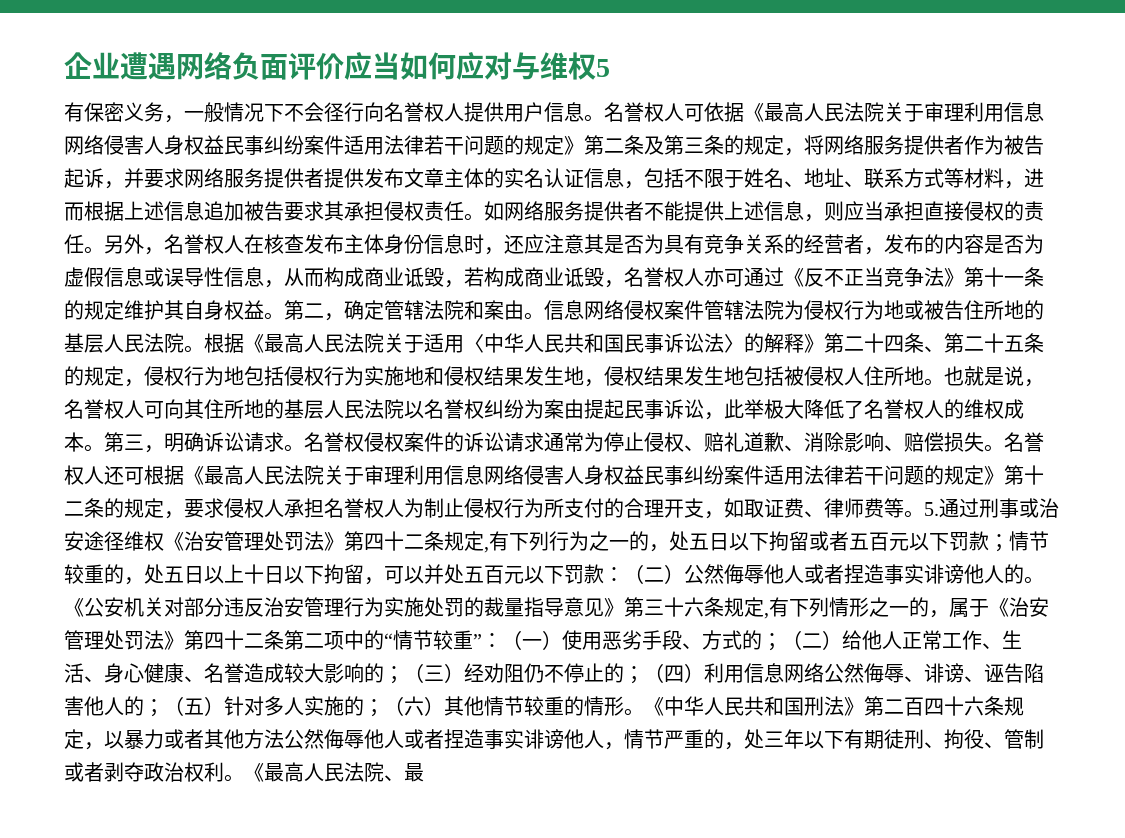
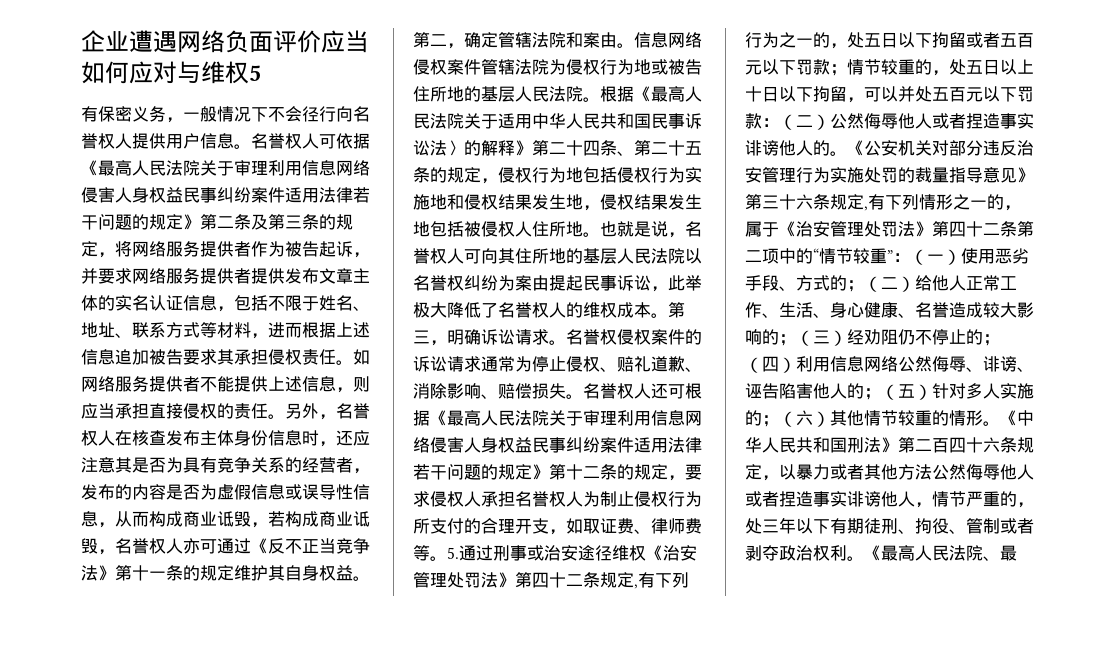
- 根据《最高人民法院关于适用〈中华人民共和国民事诉讼法〉的解释》第二十四条、第二十五条的规定，侵权行为地包括侵权行为实施地和侵权结果发生地，侵权结果发生地包括被侵权人住所地。
+ 根据《最高人民法院关于适用中华人民共和国民事诉讼法〉的解释》第二十四条、第二十五条的规定，侵权行为地包括侵权行为实施地和侵权结果发生地，侵权结果发生地包括被侵权人住所地。

